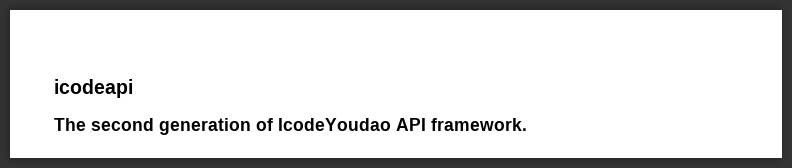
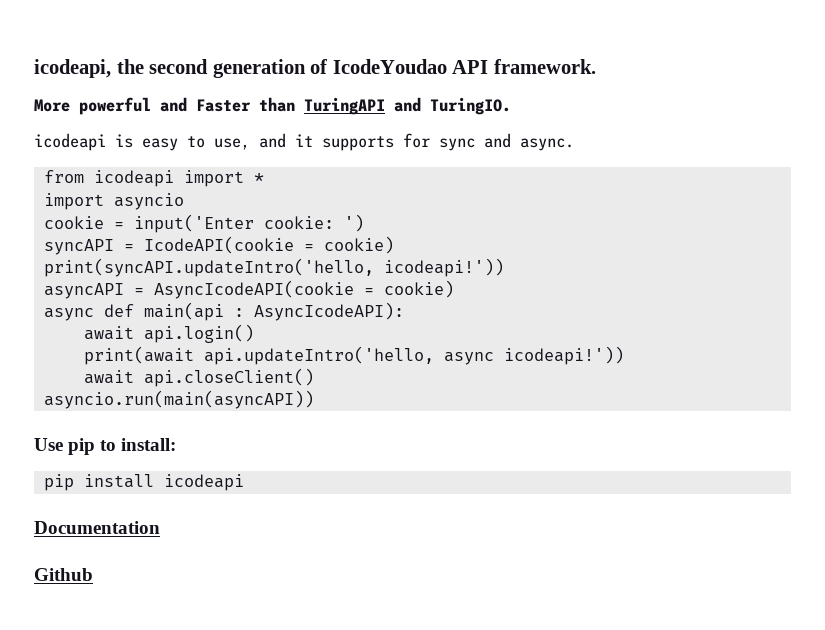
- icodeapi
- The second generation of IcodeYoudao API framework.
+ icodeapi, the second generation of IcodeYoudao API framework.
+ More powerful and Faster than TuringAPI and TuringIO.
+ icodeapi is easy to use, and it supports for sync and async.
+ from icodeapi import *
+ import asyncio
+ cookie = input('Enter cookie: ')
+ syncAPI = IcodeAPI(cookie = cookie)
+ print(syncAPI.updateIntro('hello, icodeapi!'))
+ asyncAPI = AsyncIcodeAPI(cookie = cookie)
+ async def main(api : AsyncIcodeAPI):
+ await api.login()
+ print(await api.updateIntro('hello, async icodeapi!'))
+ await api.closeClient()
+ asyncio.run(main(asyncAPI))
+ Use pip to install:
+ pip install icodeapi
+ Documentation
+ Github

